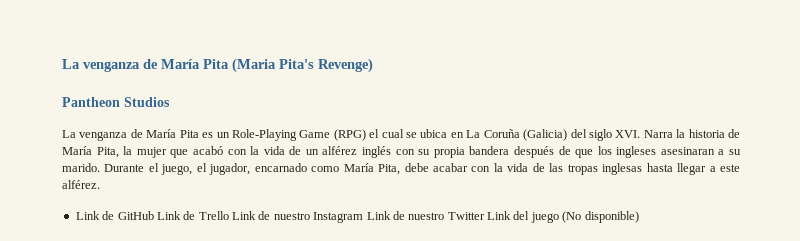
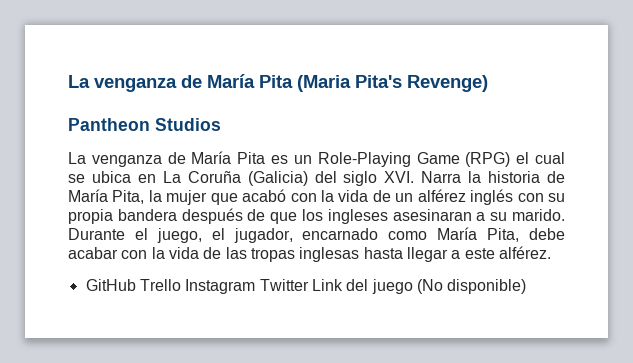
- Link de GitHub Link de Trello Link de nuestro Instagram Link de nuestro Twitter Link del juego (No disponible)
+ GitHub Trello Instagram Twitter Link del juego (No disponible)

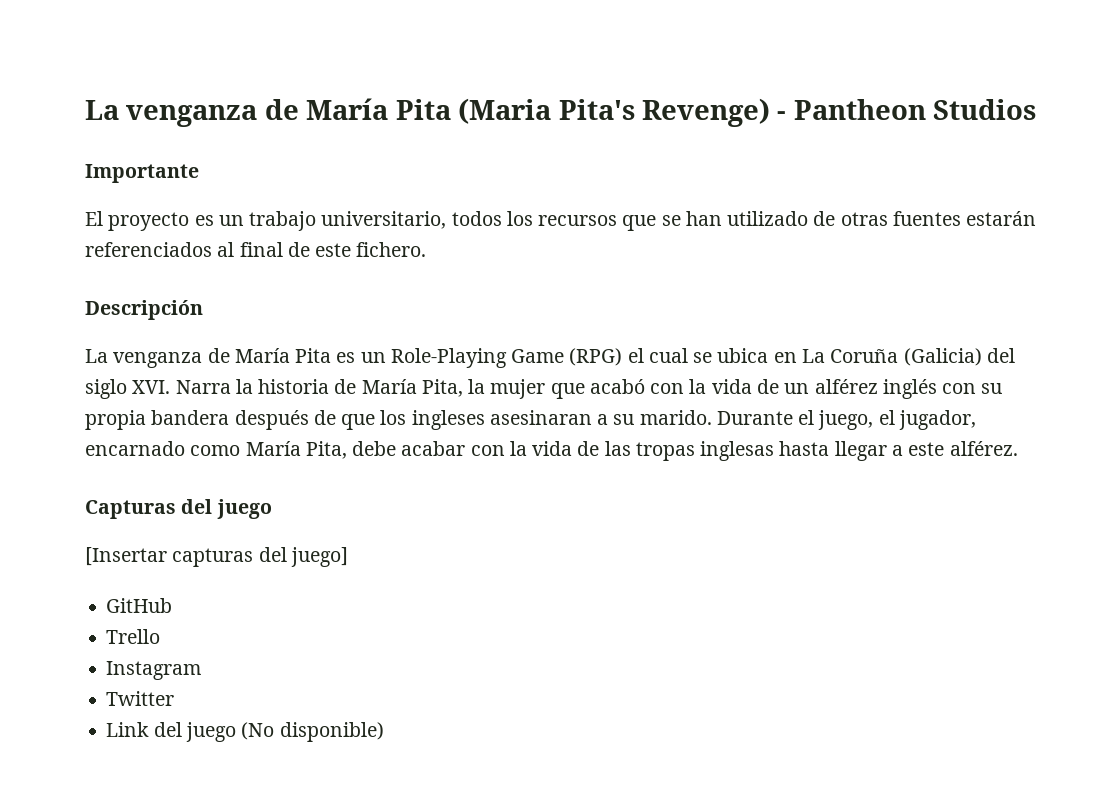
- La venganza de María Pita (Maria Pita's Revenge)
- Pantheon Studios
+ La venganza de María Pita (Maria Pita's Revenge) - Pantheon Studios
+ Importante
+ El proyecto es un trabajo universitario, todos los recursos que se han utilizado de otras fuentes estarán referenciados al final de este fichero.
+ Descripción
+ Capturas del juego
+ [Insertar capturas del juego]
- GitHub Trello Instagram Twitter Link del juego (No disponible)
+ GitHub
+ Trello
+ Instagram
+ Twitter
+ Link del juego (No disponible)

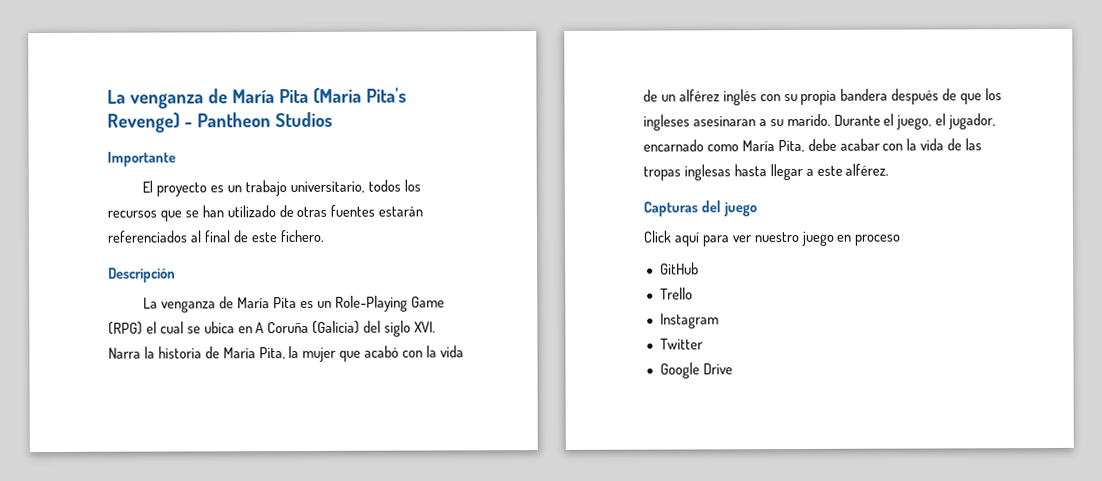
- La venganza de María Pita es un Role-Playing Game (RPG) el cual se ubica en La Coruña (Galicia) del siglo XVI. Narra la historia de María Pita, la mujer que acabó con la vida de un alférez inglés con su propia bandera después de que los ingleses asesinaran a su marido.
+ La venganza de María Pita es un Role-Playing Game (RPG) el cual se ubica en A Coruña (Galicia) del siglo XVI. Narra la historia de María Pita, la mujer que acabó con la vida de un alférez inglés con su propia bandera después de que los ingleses asesinaran a su marido.
- [Insertar capturas del juego]
+ Click aquí para ver nuestro juego en proceso
- Link del juego (No disponible)
+ Google Drive

